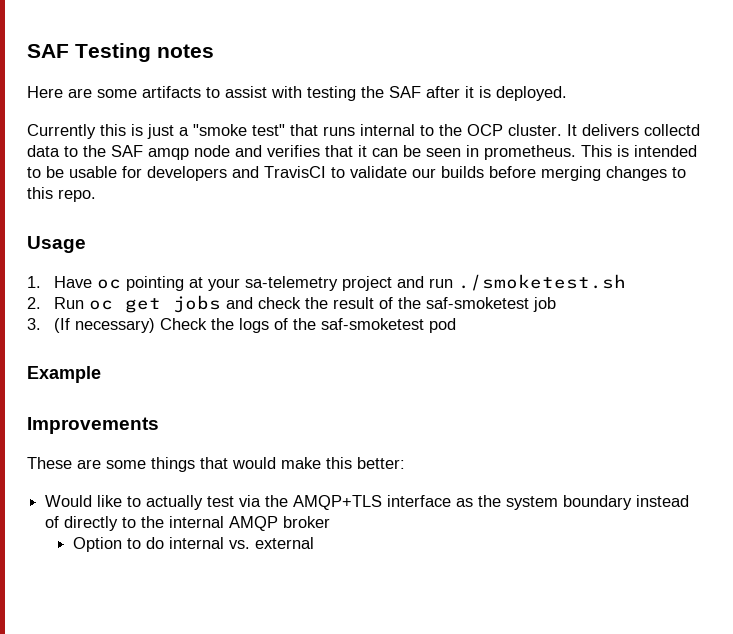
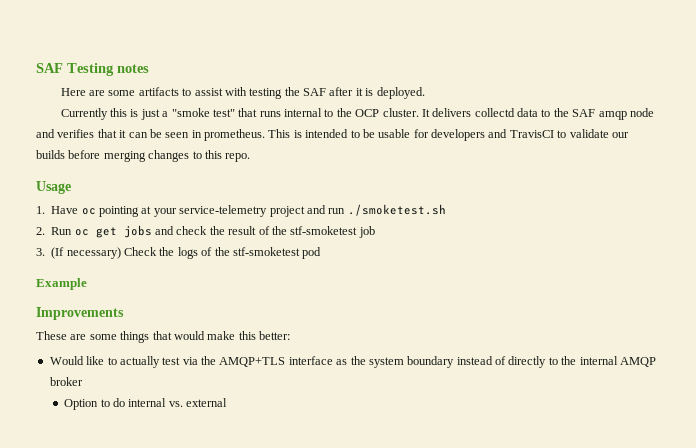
- 1. Have oc pointing at your sa-telemetry project and run ./smoketest.sh
+ 1. Have oc pointing at your service-telemetry project and run ./smoketest.sh
- 2. Run oc get jobs and check the result of the saf-smoketest job
+ 2. Run oc get jobs and check the result of the stf-smoketest job
- 3. (If necessary) Check the logs of the saf-smoketest pod
+ 3. (If necessary) Check the logs of the stf-smoketest pod

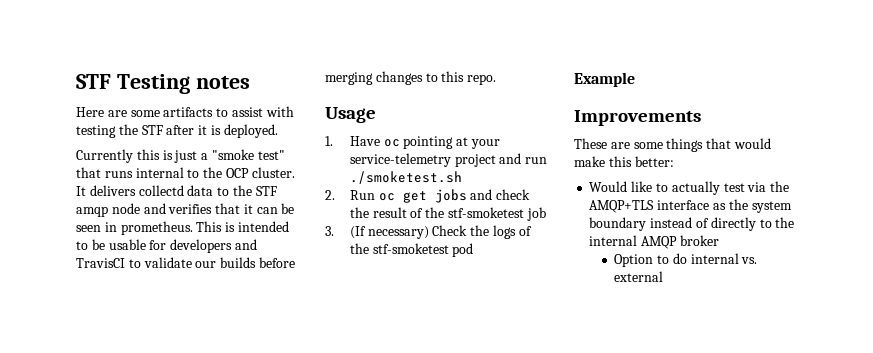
- SAF Testing notes
+ STF Testing notes
- Here are some artifacts to assist with testing the SAF after it is deployed.
+ Here are some artifacts to assist with testing the STF after it is deployed.
- It delivers collectd data to the SAF amqp node and verifies that it can be seen in prometheus.
+ It delivers collectd data to the STF amqp node and verifies that it can be seen in prometheus.

